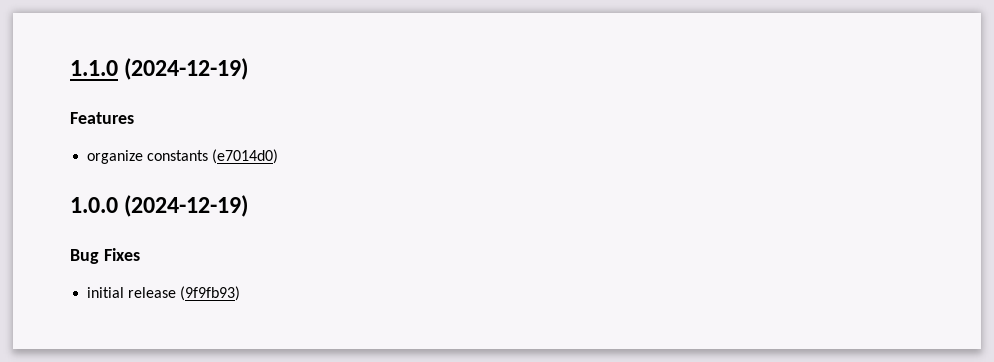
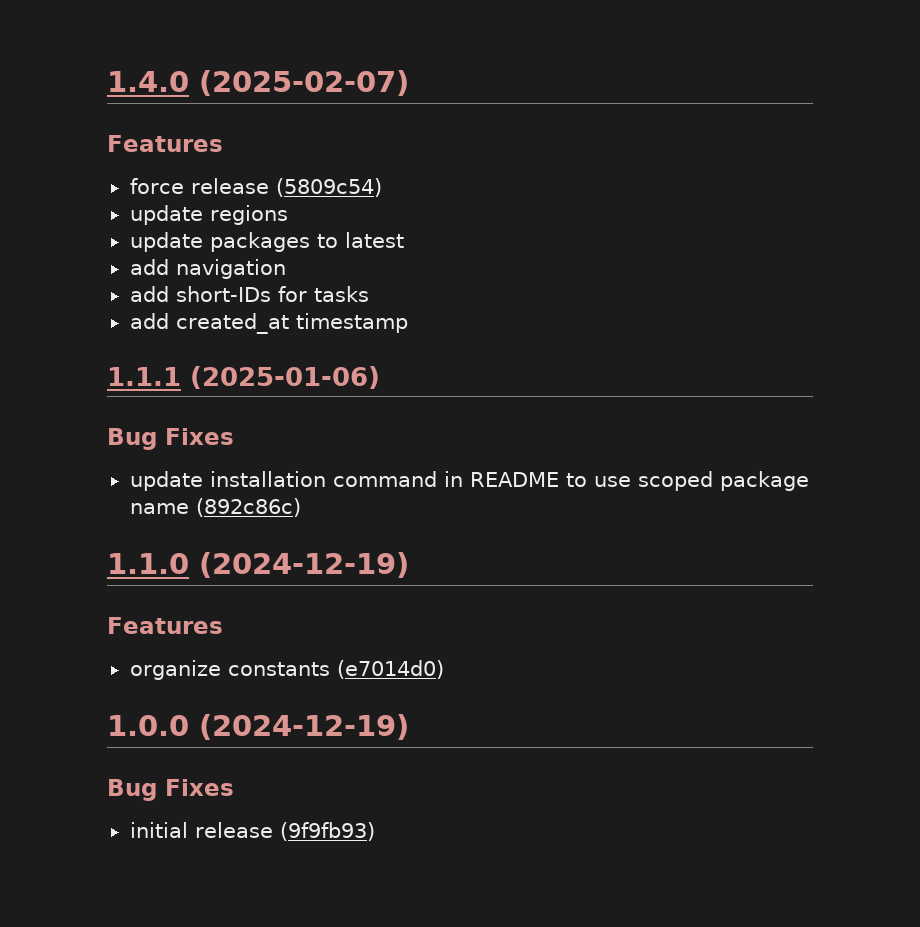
+ 1.4.0 (2025-02-07)
+ Features
+ force release (5809c54)
+ update regions
+ update packages to latest
+ add navigation
+ add short-IDs for tasks
+ add created_at timestamp
+ 1.1.1 (2025-01-06)
+ Bug Fixes
+ update installation command in README to use scoped package name (892c86c)

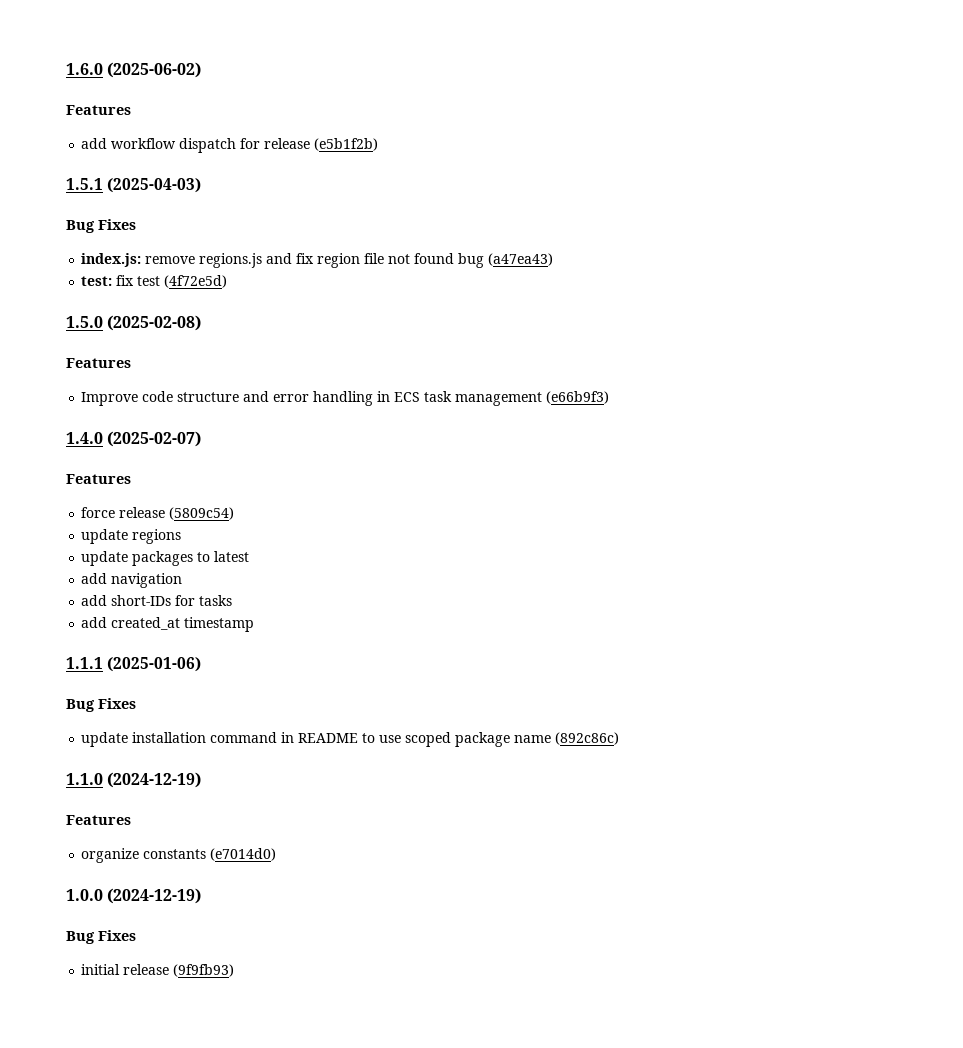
+ 1.6.0 (2025-06-02)
+ Features
+ add workflow dispatch for release (e5b1f2b)
+ 1.5.1 (2025-04-03)
+ Bug Fixes
+ index.js: remove regions.js and fix region file not found bug (a47ea43)
+ test: fix test (4f72e5d)
+ 1.5.0 (2025-02-08)
+ Features
+ Improve code structure and error handling in ECS task management (e66b9f3)

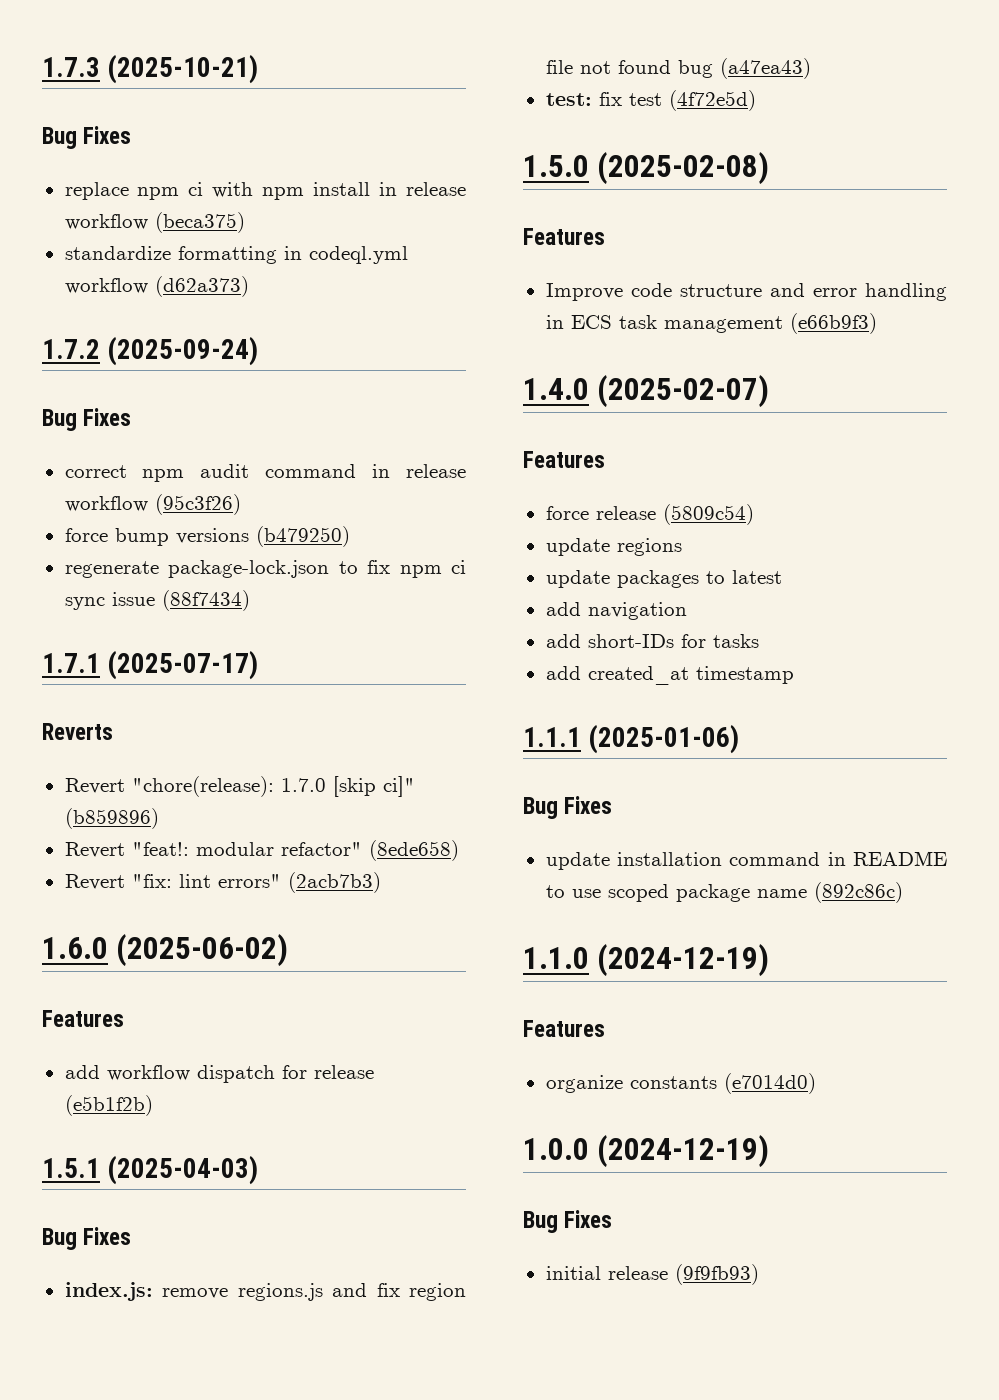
+ 1.7.3 (2025-10-21)
+ Bug Fixes
+ replace npm ci with npm install in release workflow (beca375)
+ standardize formatting in codeql.yml workflow (d62a373)
+ 1.7.2 (2025-09-24)
+ Bug Fixes
+ correct npm audit command in release workflow (95c3f26)
+ force bump versions (b479250)
+ regenerate package-lock.json to fix npm ci sync issue (88f7434)
+ 1.7.1 (2025-07-17)
+ Reverts
+ Revert "chore(release): 1.7.0 [skip ci]" (b859896)
+ Revert "feat!: modular refactor" (8ede658)
+ Revert "fix: lint errors" (2acb7b3)

